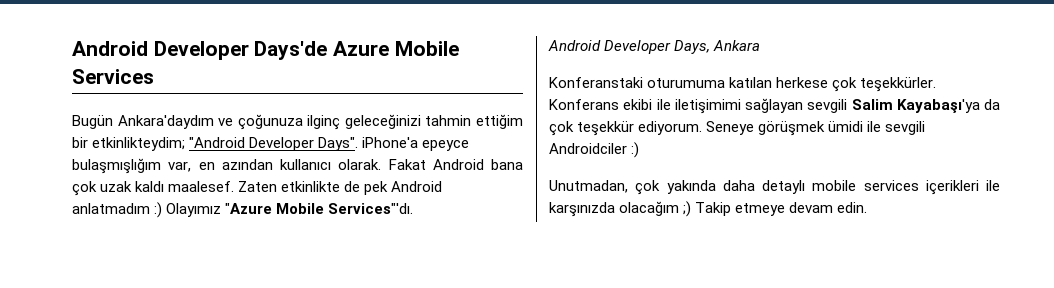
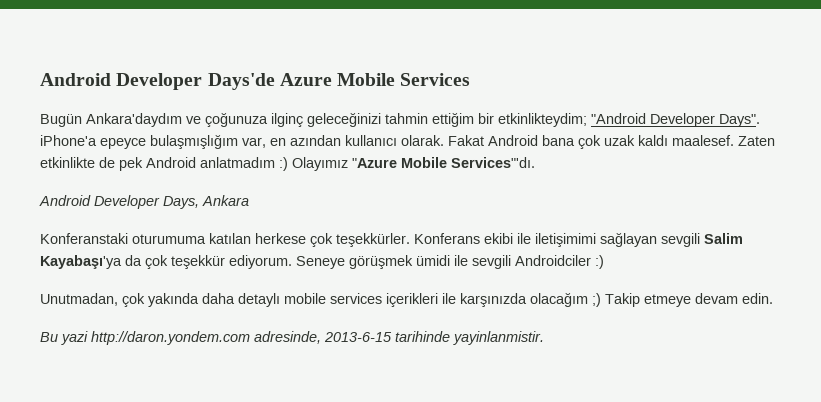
+ Bu yazi http://daron.yondem.com adresinde, 2013-6-15 tarihinde yayinlanmistir.

